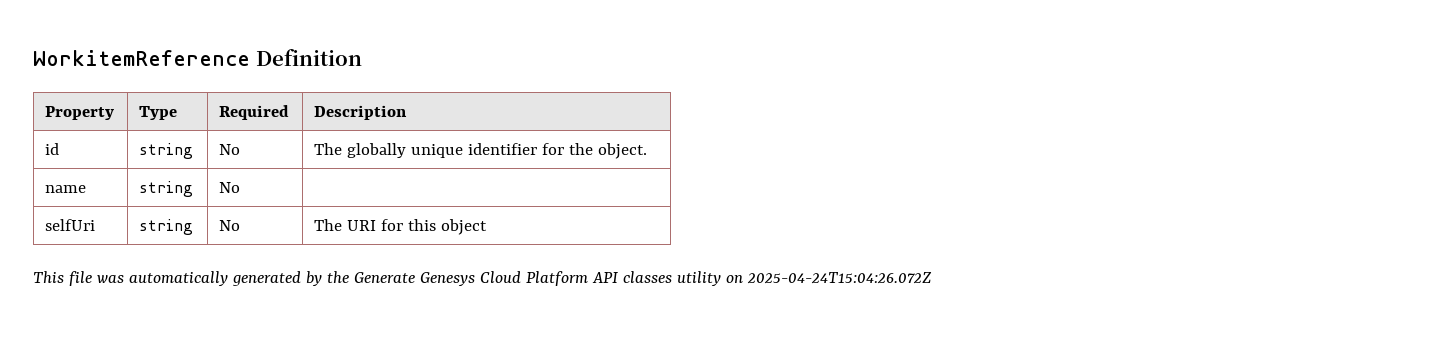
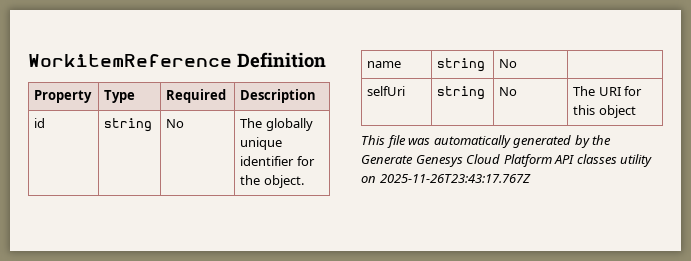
- This file was automatically generated by the Generate Genesys Cloud Platform API classes utility on 2025-04-24T15:04:26.072Z
+ This file was automatically generated by the Generate Genesys Cloud Platform API classes utility on 2025-11-26T23:43:17.767Z

